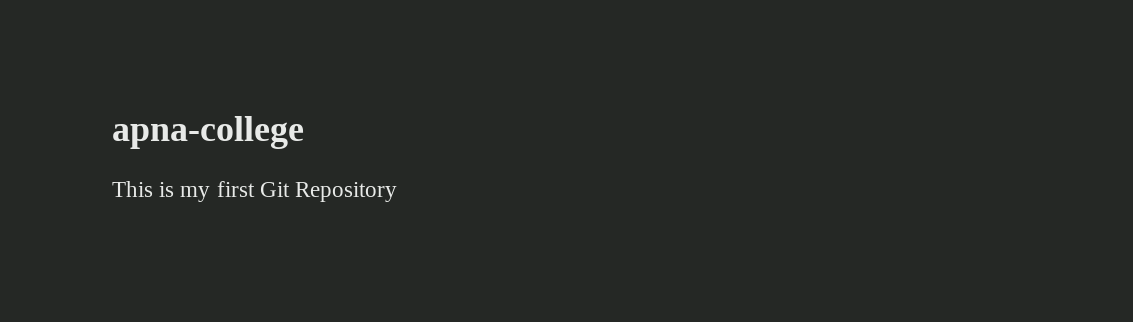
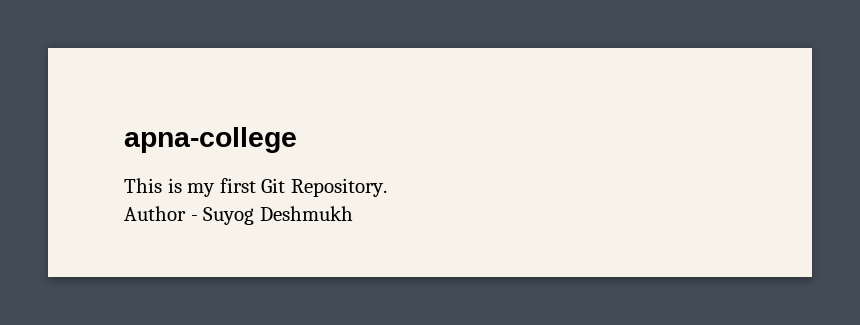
- This is my first Git Repository
+ This is my first Git Repository.
+ Author - Suyog Deshmukh

